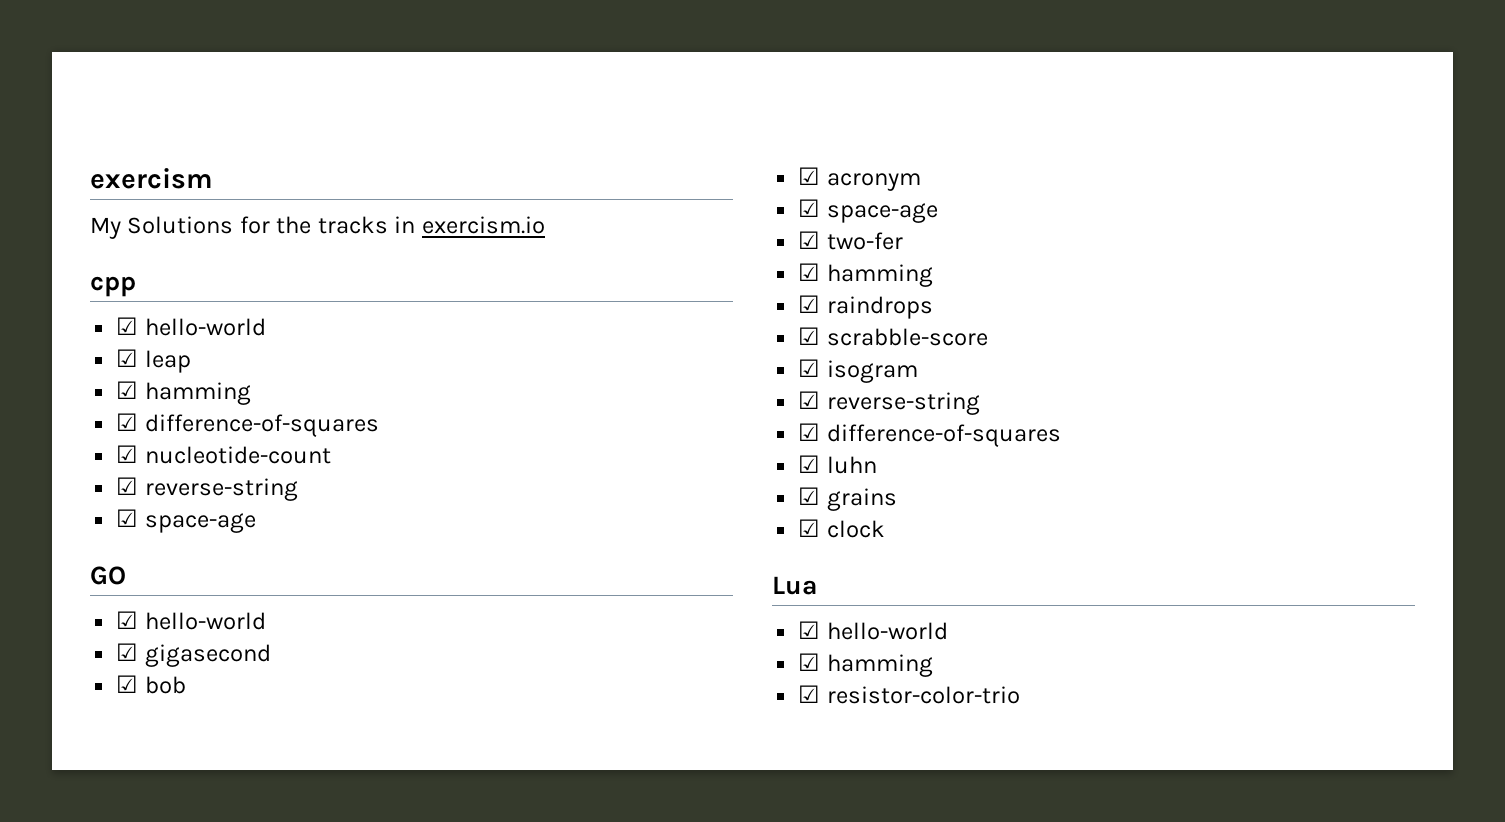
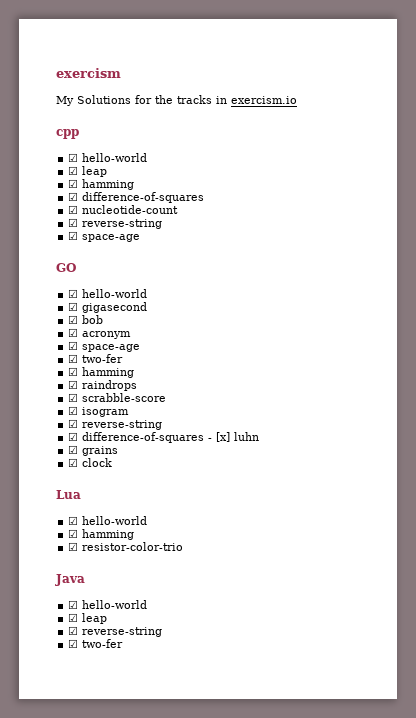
  ☑ isogram
  ☑ reverse-string
- ☑ difference-of-squares
- ☑ luhn
+ ☑ difference-of-squares - [x] luhn
+ Java
+ ☑ hello-world
+ ☑ leap
+ ☑ reverse-string
+ ☑ two-fer

